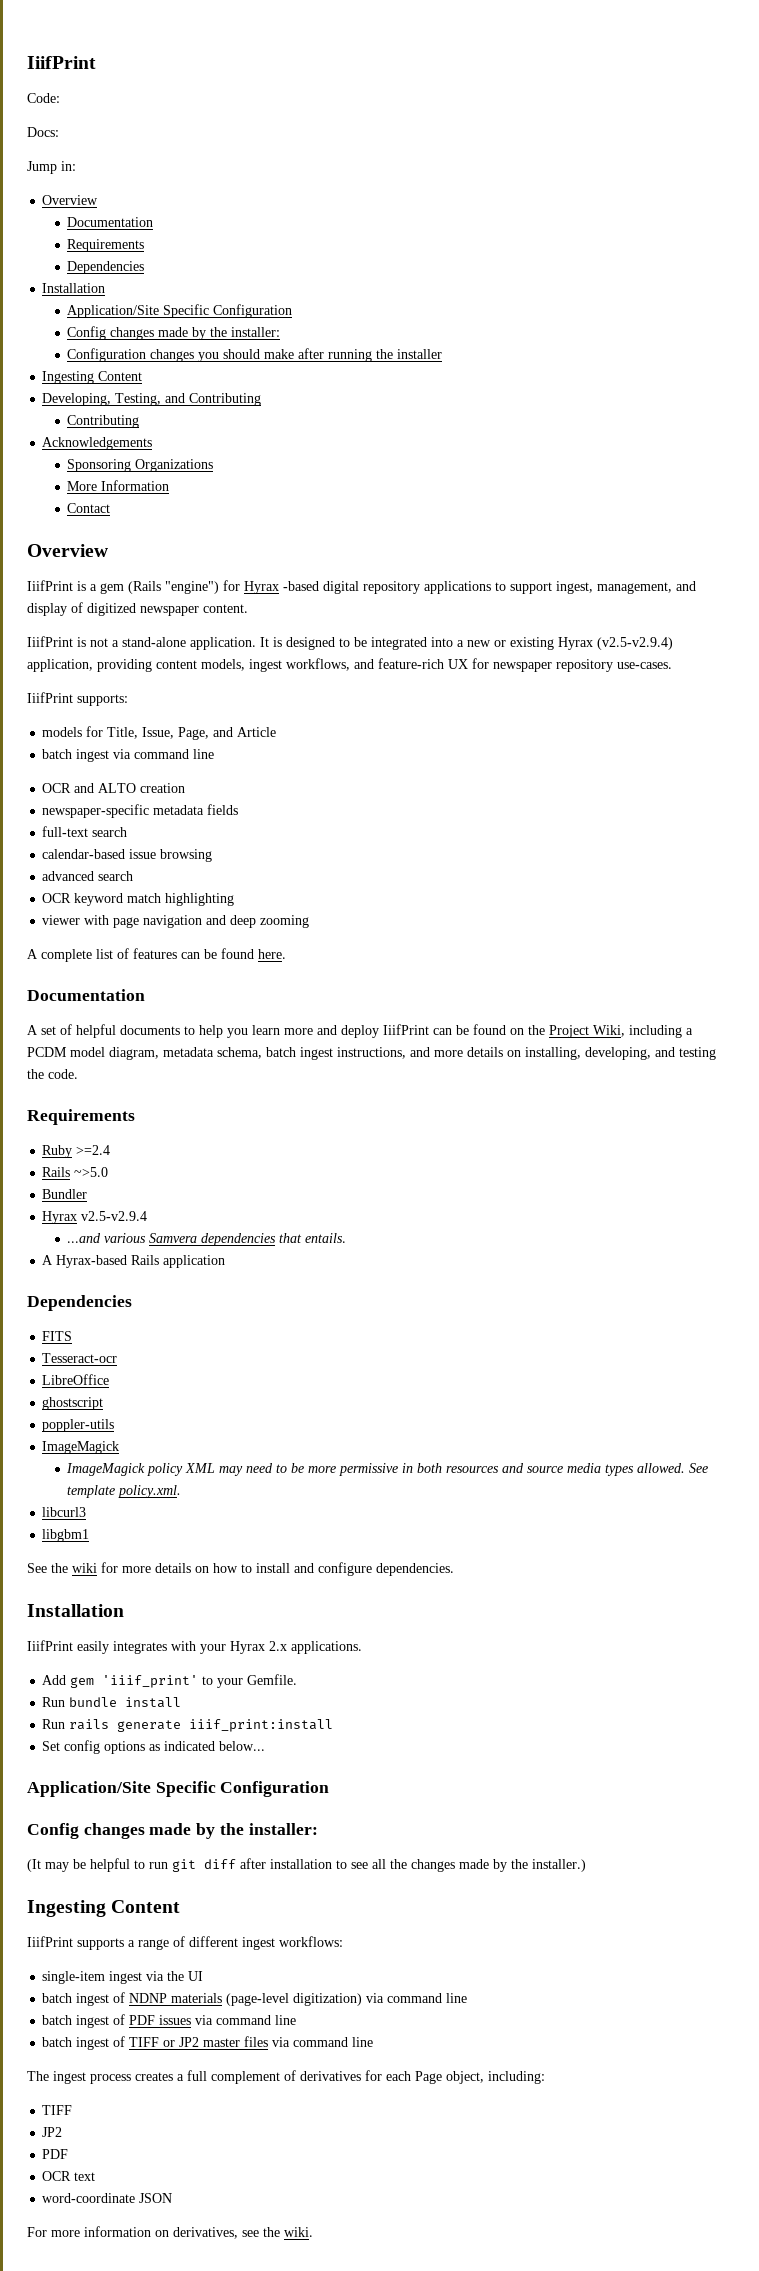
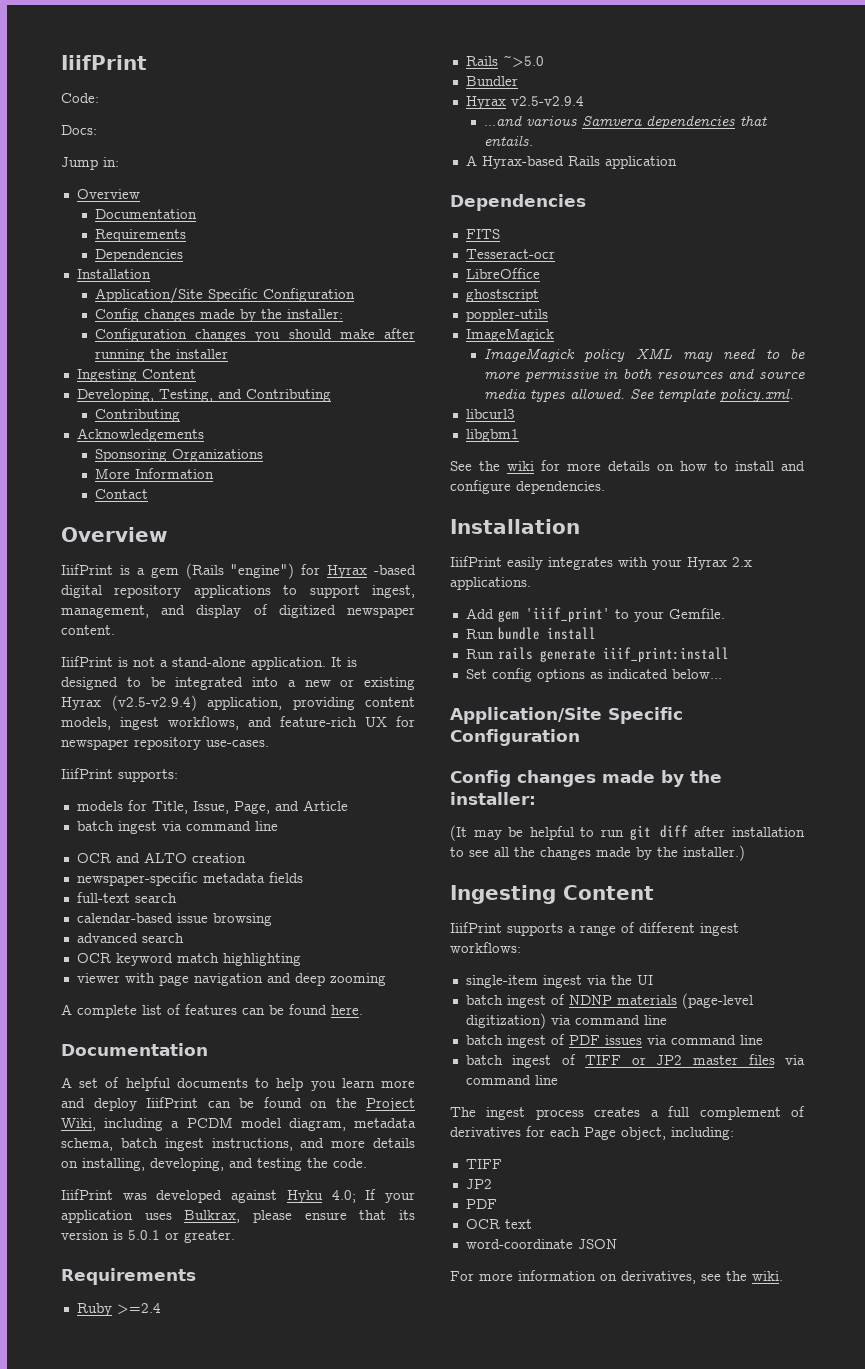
+ IiifPrint was developed against Hyku 4.0; If your application uses Bulkrax, please ensure that its version is 5.0.1 or greater.

